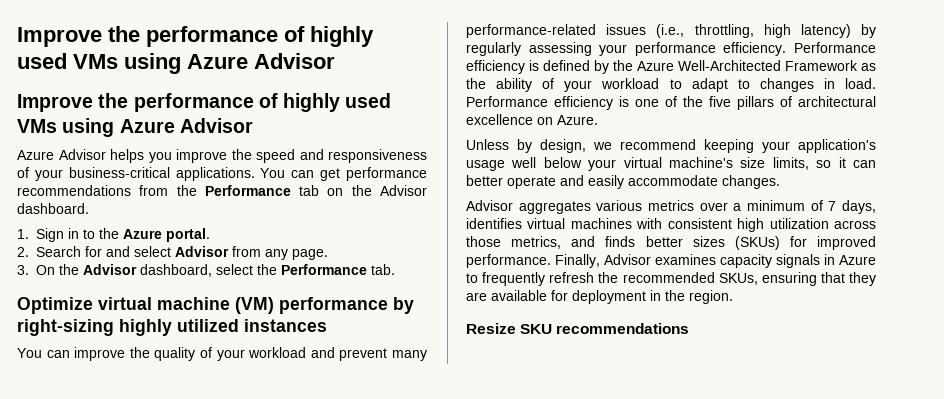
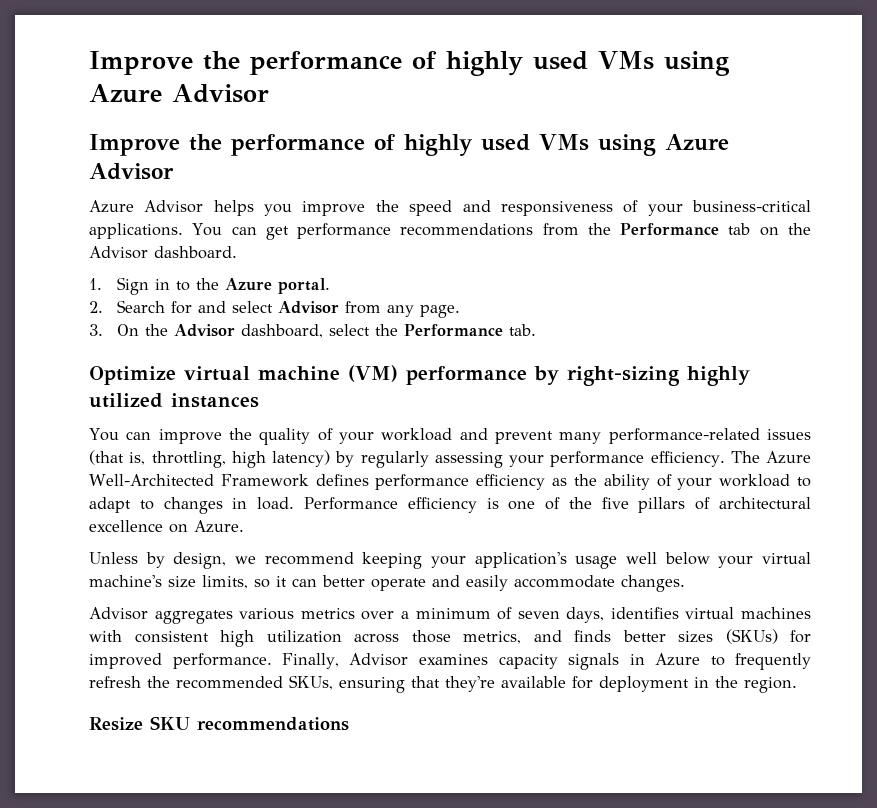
- You can improve the quality of your workload and prevent many performance-related issues (i.e., throttling, high latency) by regularly assessing your performance efficiency.
+ You can improve the quality of your workload and prevent many performance-related issues (that is, throttling, high latency) by regularly assessing your performance efficiency.
- Performance efficiency is defined by the Azure Well-Architected Framework as the ability of your workload to adapt to changes in load.
+ The Azure Well-Architected Framework defines performance efficiency as the ability of your workload to adapt to changes in load.
- Advisor aggregates various metrics over a minimum of 7 days, identifies virtual machines with consistent high utilization across those metrics, and finds better sizes (SKUs) for improved performance.
+ Advisor aggregates various metrics over a minimum of seven days, identifies virtual machines with consistent high utilization across those metrics, and finds better sizes (SKUs) for improved performance.
- Finally, Advisor examines capacity signals in Azure to frequently refresh the recommended SKUs, ensuring that they are available for deployment in the region.
+ Finally, Advisor examines capacity signals in Azure to frequently refresh the recommended SKUs, ensuring that they're available for deployment in the region.

